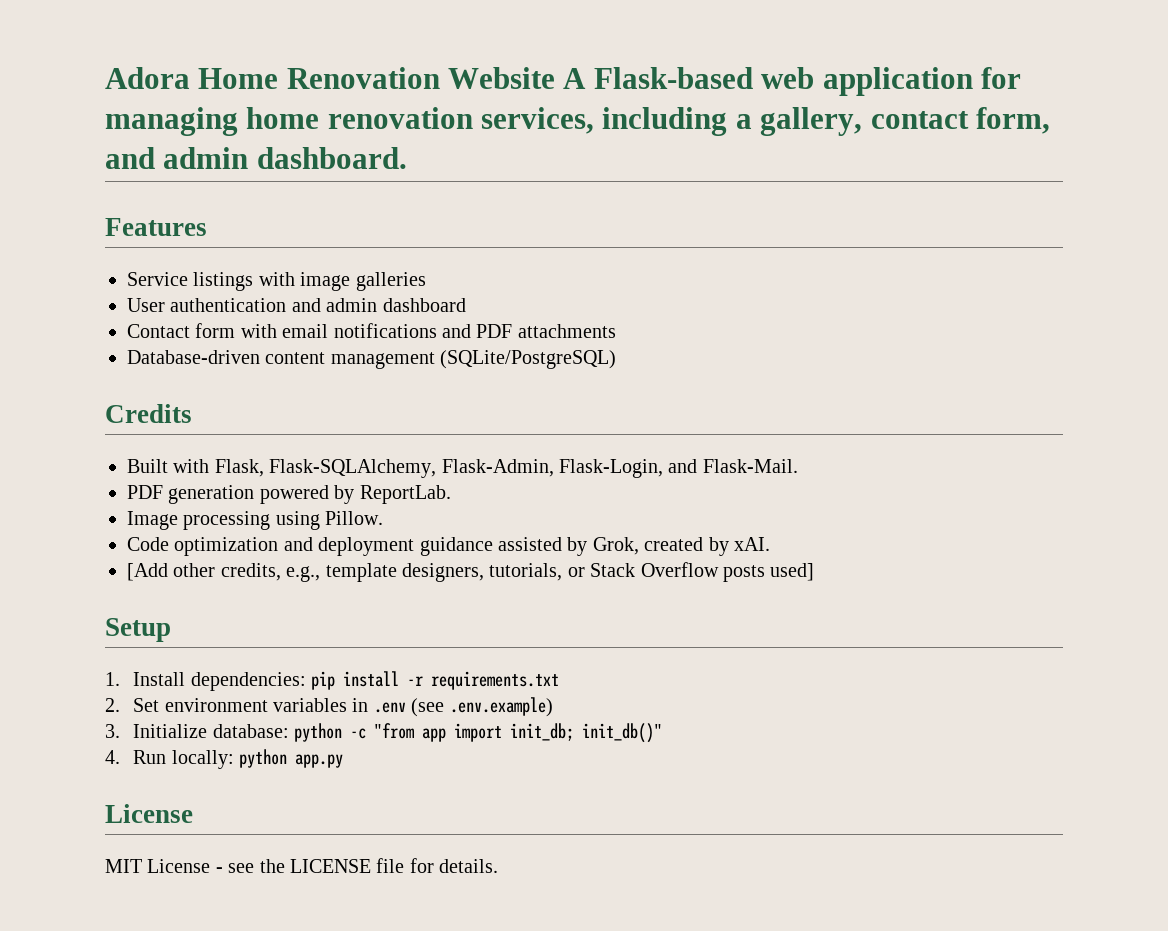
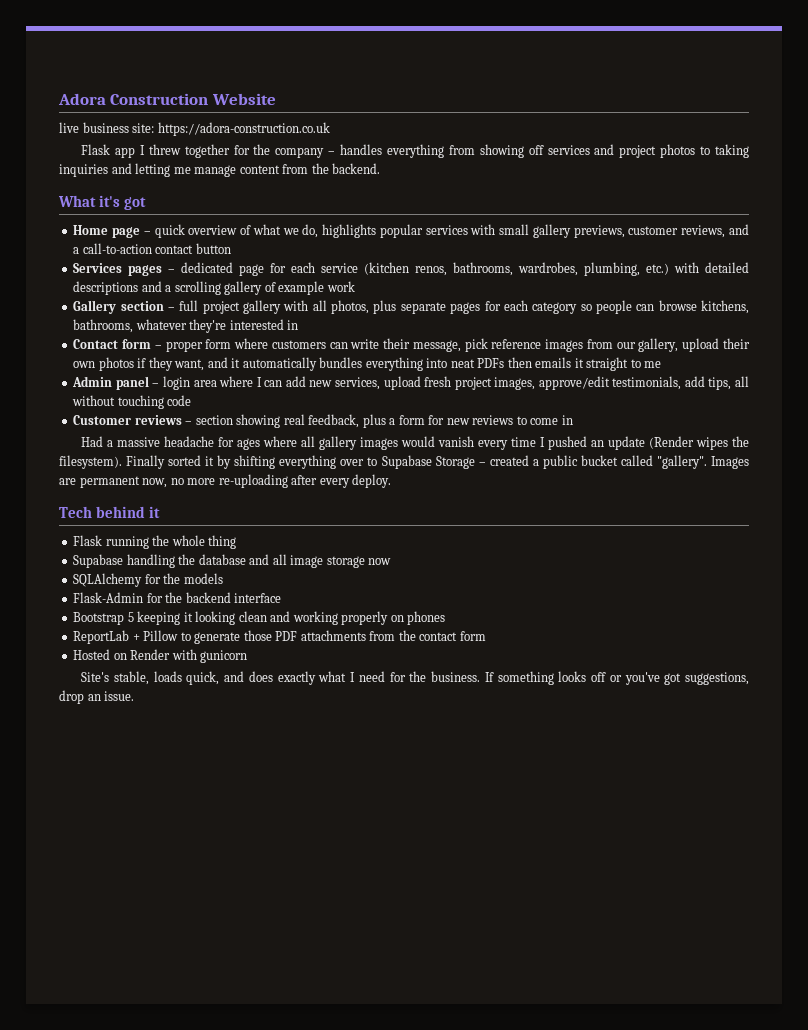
- Adora Home Renovation Website A Flask-based web application for managing home renovation services, including a gallery, contact form, and admin dashboard.
- Features
- Service listings with image galleries
- User authentication and admin dashboard
- Contact form with email notifications and PDF attachments
- Database-driven content management (SQLite/PostgreSQL)
- Credits
- Built with Flask, Flask-SQLAlchemy, Flask-Admin, Flask-Login, and Flask-Mail.
- PDF generation powered by ReportLab.
- Image processing using Pillow.
- Code optimization and deployment guidance assisted by Grok, created by xAI.
- [Add other credits, e.g., template designers, tutorials, or Stack Overflow posts used]
- Setup
- 1. Install dependencies: pip install -r requirements.txt
- 2. Set environment variables in .env (see .env.example)
- 3. Initialize database: python -c "from app import init_db; init_db()"
- 4. Run locally: python app.py
- License
- MIT License - see the LICENSE file for details.
+ Adora Construction Website
+ live business site: https://adora-construction.co.uk
+ Flask app I threw together for the company – handles everything from showing off services and project photos to taking inquiries and letting me manage content from the backend.
+ What it's got
+ Home page – quick overview of what we do, highlights popular services with small gallery previews, customer reviews, and a call-to-action contact button
+ Services pages – dedicated page for each service (kitchen renos, bathrooms, wardrobes, plumbing, etc.) with detailed descriptions and a scrolling gallery of example work
+ Gallery section – full project gallery with all photos, plus separate pages for each category so people can browse kitchens, bathrooms, whatever they're interested in
+ Contact form – proper form where customers can write their message, pick reference images from our gallery, upload their own photos if they want, and it automatically bundles everything into neat PDFs then emails it straight to me
+ Admin panel – login area where I can add new services, upload fresh project images, approve/edit testimonials, add tips, all without touching code
+ Customer reviews – section showing real feedback, plus a form for new reviews to come in
+ Had a massive headache for ages where all gallery images would vanish every time I pushed an update (Render wipes the filesystem). Finally sorted it by shifting everything over to Supabase Storage – created a public bucket called "gallery". Images are permanent now, no more re-uploading after every deploy.
+ Tech behind it
+ Flask running the whole thing
+ Supabase handling the database and all image storage now
+ SQLAlchemy for the models
+ Flask-Admin for the backend interface
+ Bootstrap 5 keeping it looking clean and working properly on phones
+ ReportLab + Pillow to generate those PDF attachments from the contact form
+ Hosted on Render with gunicorn
+ Site's stable, loads quick, and does exactly what I need for the business. If something looks off or you've got suggestions, drop an issue.

